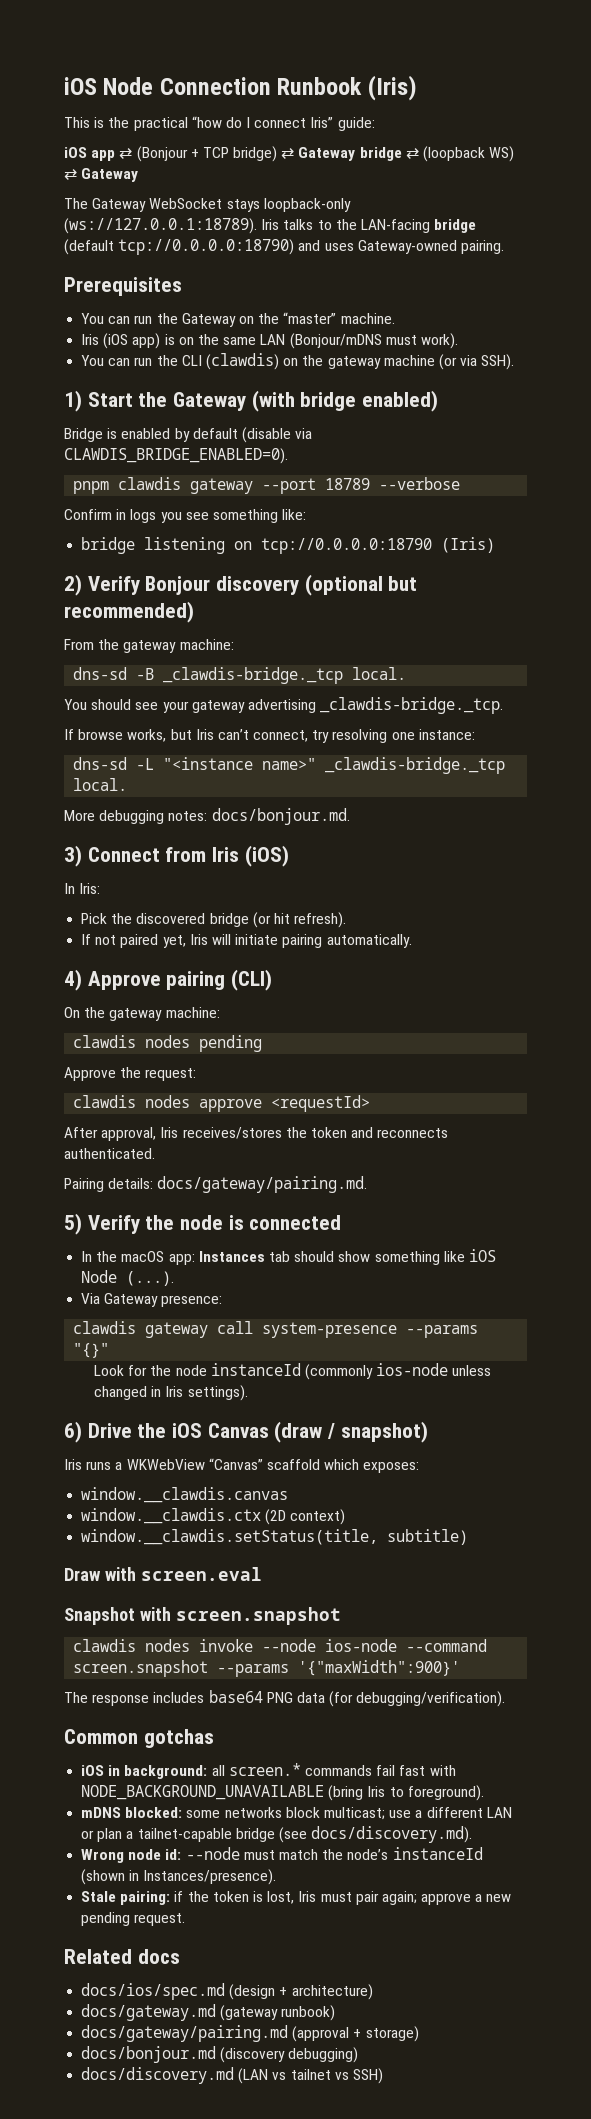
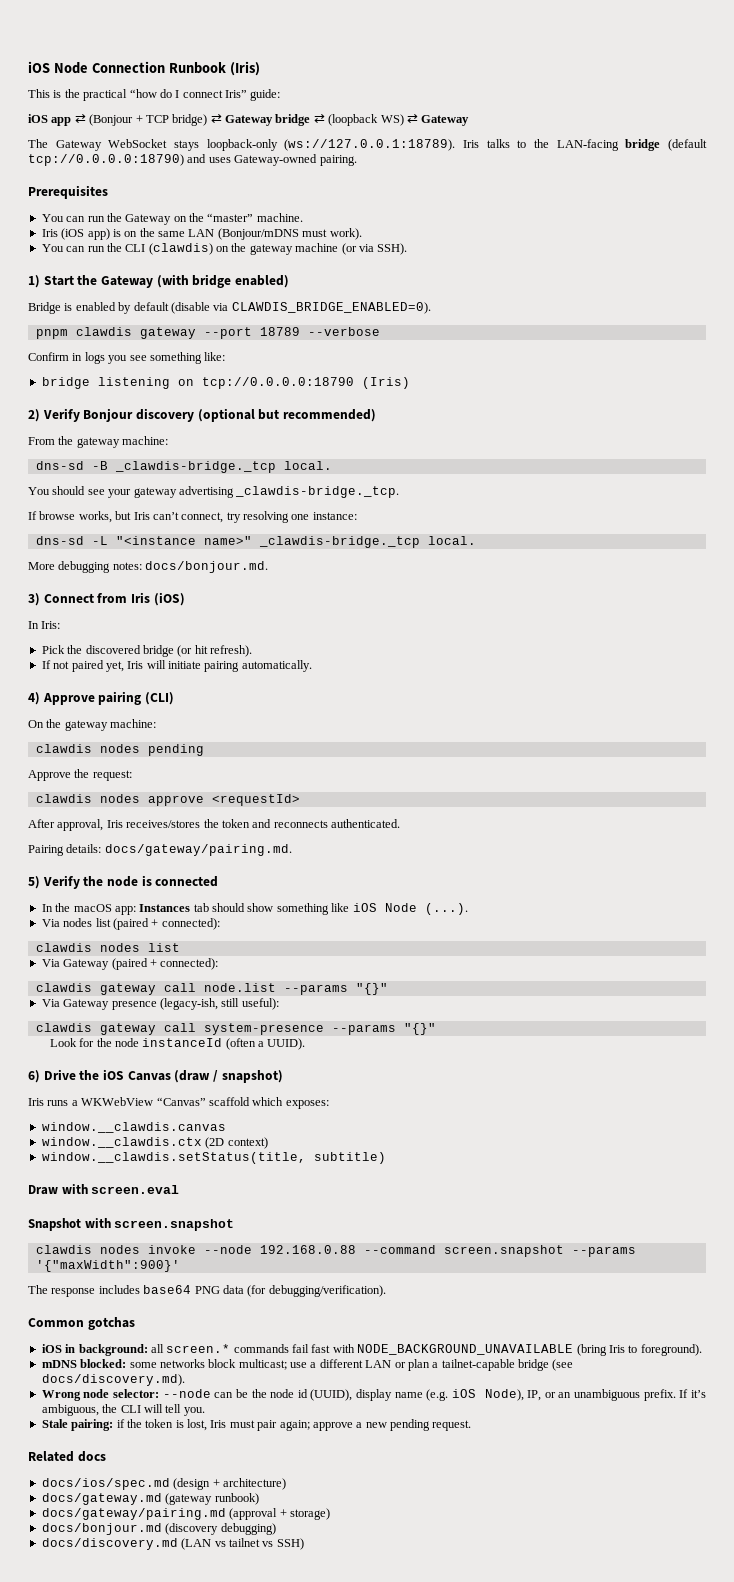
- Via Gateway presence:
+ Via nodes list (paired + connected):
+ clawdis nodes list
+ Via Gateway (paired + connected):
+ clawdis gateway call node.list --params "{}"
+ Via Gateway presence (legacy-ish, still useful):
- Look for the node instanceId (commonly ios-node unless changed in Iris settings).
+ Look for the node instanceId (often a UUID).
- clawdis nodes invoke --node ios-node --command screen.snapshot --params '{"maxWidth":900}'
+ clawdis nodes invoke --node 192.168.0.88 --command screen.snapshot --params '{"maxWidth":900}'
- Wrong node id: --node must match the node’s instanceId (shown in Instances/presence).
+ Wrong node selector: --node can be the node id (UUID), display name (e.g. iOS Node), IP, or an unambiguous prefix. If it’s ambiguous, the CLI will tell you.

